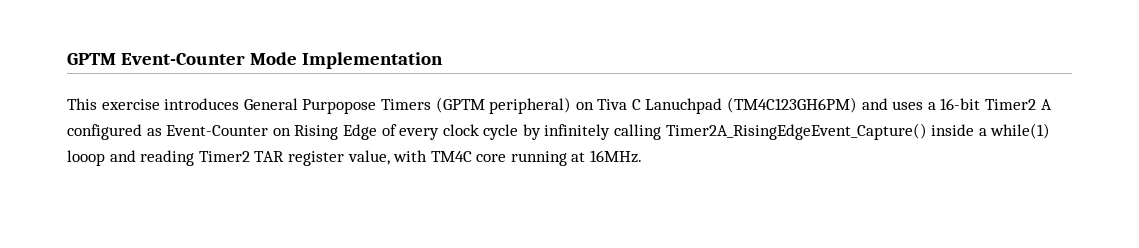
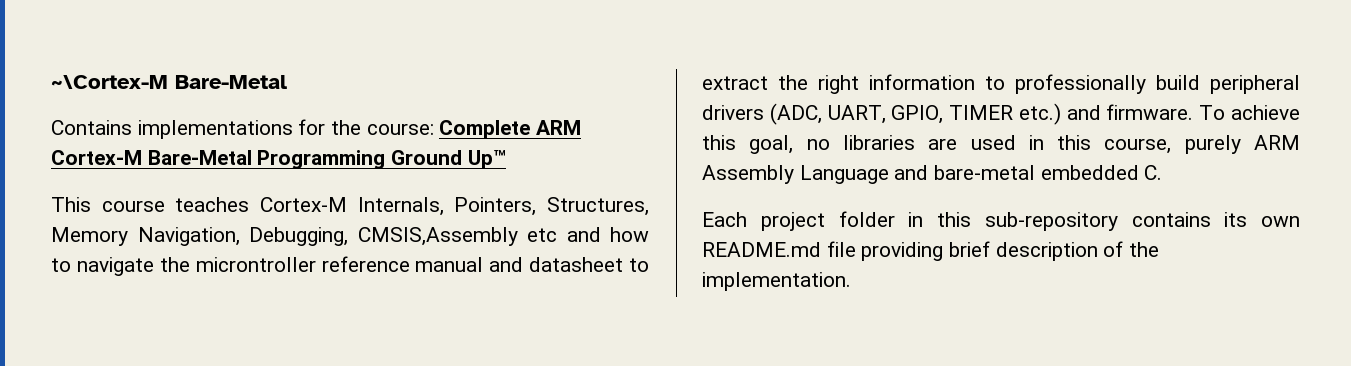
- GPTM Event-Counter Mode Implementation
- This exercise introduces General Purpopose Timers (GPTM peripheral) on Tiva C Lanuchpad (TM4C123GH6PM) and uses a 16-bit Timer2 A configured as Event-Counter on Rising Edge of every clock cycle by infinitely calling Timer2A_RisingEdgeEvent_Capture() inside a while(1) looop and reading Timer2 TAR register value, with TM4C core running at 16MHz.
+ ~\Cortex-M Bare-Metal
+ Contains implementations for the course: Complete ARM Cortex-M Bare-Metal Programming Ground Up™
+ This course teaches Cortex-M Internals, Pointers, Structures, Memory Navigation, Debugging, CMSIS,Assembly etc and how to navigate the microntroller reference manual and datasheet to extract the right information to professionally build peripheral drivers (ADC, UART, GPIO, TIMER etc.) and firmware. To achieve this goal, no libraries are used in this course, purely ARM Assembly Language and bare-metal embedded C.
+ Each project folder in this sub-repository contains its own README.md file providing brief description of the implementation.

